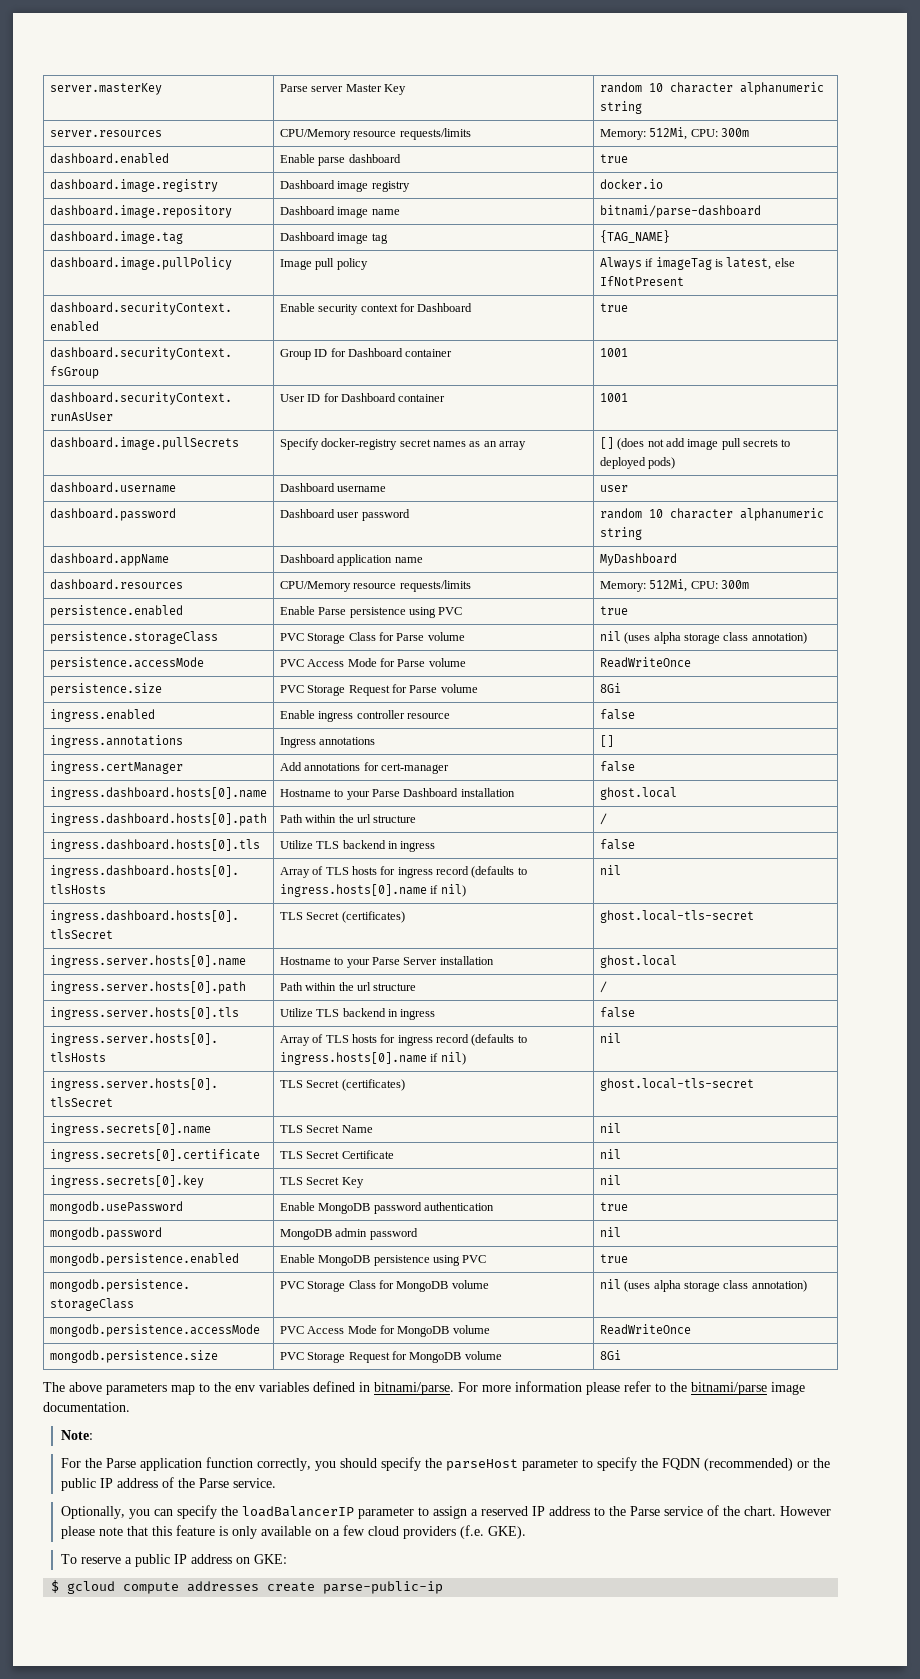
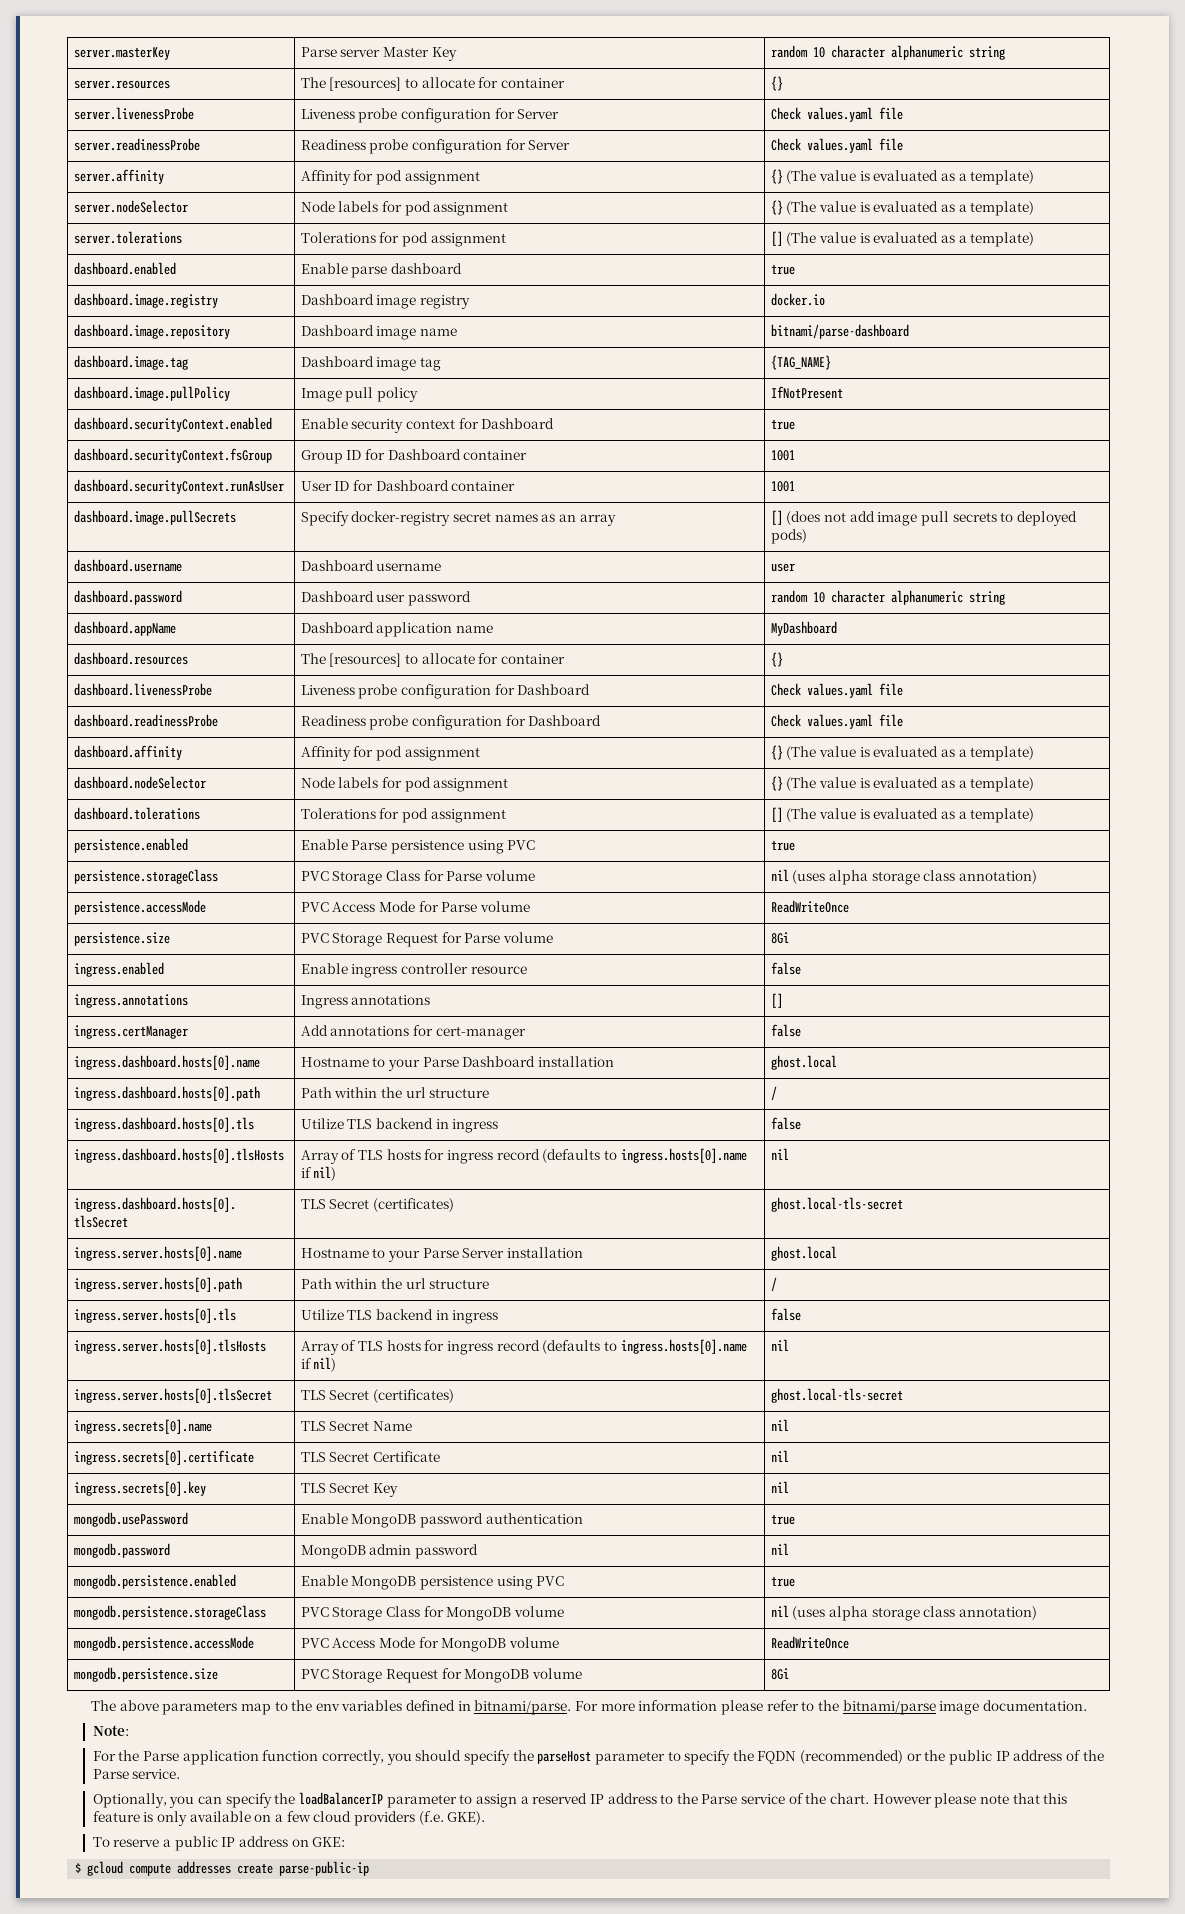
- server.resources | CPU/Memory resource requests/limits | Memory: 512Mi, CPU: 300m
+ server.resources | The [resources] to allocate for container | {}
+ server.livenessProbe | Liveness probe configuration for Server | Check values.yaml file
+ server.readinessProbe | Readiness probe configuration for Server | Check values.yaml file
+ server.affinity | Affinity for pod assignment | {} (The value is evaluated as a template)
+ server.nodeSelector | Node labels for pod assignment | {} (The value is evaluated as a template)
+ server.tolerations | Tolerations for pod assignment | [] (The value is evaluated as a template)
- dashboard.image.pullPolicy | Image pull policy | Always if imageTag is latest, else IfNotPresent
+ dashboard.image.pullPolicy | Image pull policy | IfNotPresent
- dashboard.resources | CPU/Memory resource requests/limits | Memory: 512Mi, CPU: 300m
+ dashboard.resources | The [resources] to allocate for container | {}
+ dashboard.livenessProbe | Liveness probe configuration for Dashboard | Check values.yaml file
+ dashboard.readinessProbe | Readiness probe configuration for Dashboard | Check values.yaml file
+ dashboard.affinity | Affinity for pod assignment | {} (The value is evaluated as a template)
+ dashboard.nodeSelector | Node labels for pod assignment | {} (The value is evaluated as a template)
+ dashboard.tolerations | Tolerations for pod assignment | [] (The value is evaluated as a template)

